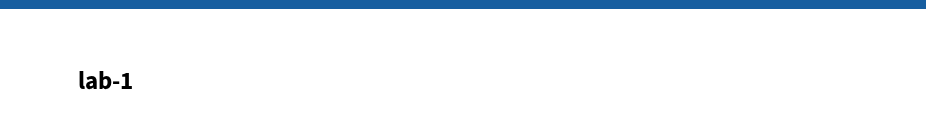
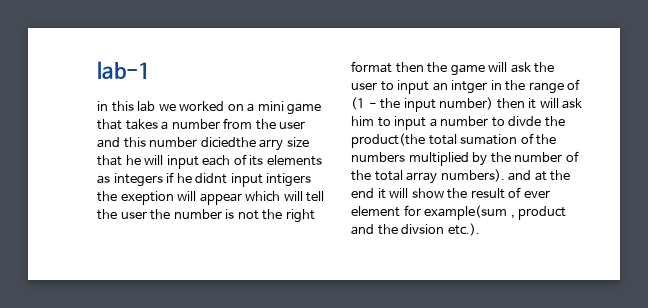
+ in this lab we worked on a mini game that takes a number from the user and this number diciedthe arry size that he will input each of its elements as integers if he didnt input intigers the exeption will appear which will tell the user the number is not the right format then the game will ask the user to input an intger in the range of (1 - the input number) then it will ask him to input a number to divde the product(the total sumation of the numbers multiplied by the number of the total array numbers). and at the end it will show the result of ever element for example(sum , product and the divsion etc.).

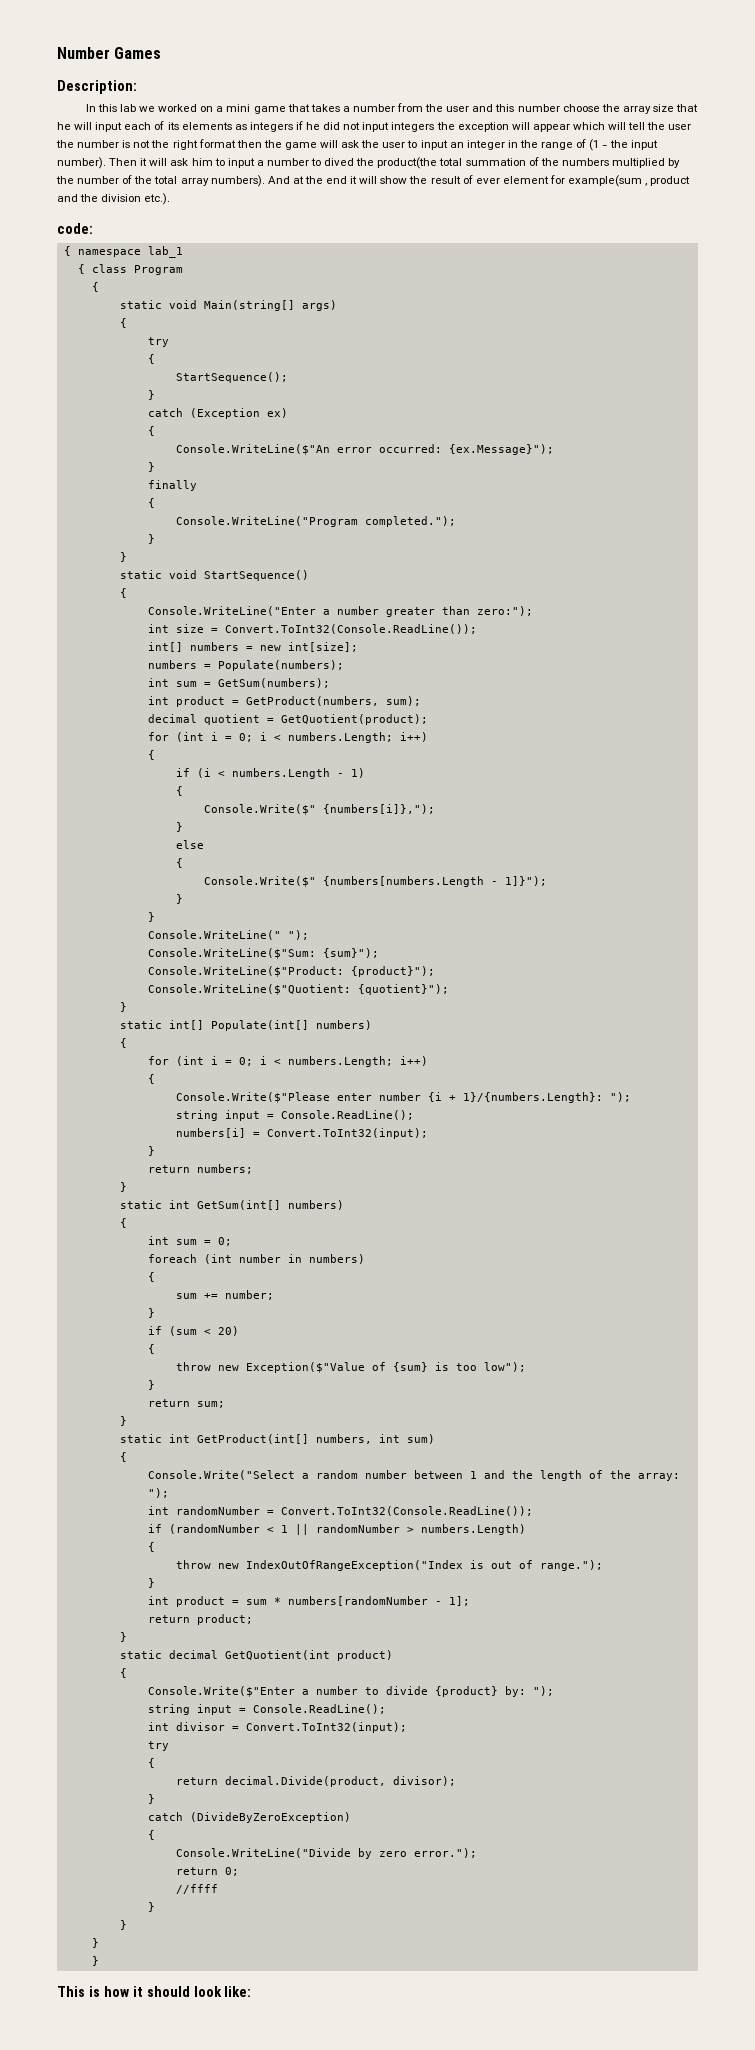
- lab-1
- in this lab we worked on a mini game that takes a number from the user and this number diciedthe arry size that he will input each of its elements as integers if he didnt input intigers the exeption will appear which will tell the user the number is not the right format then the game will ask the user to input an intger in the range of (1 - the input number) then it will ask him to input a number to divde the product(the total sumation of the numbers multiplied by the number of the total array numbers). and at the end it will show the result of ever element for example(sum , product and the divsion etc.).
+ Number Games
+ Description:
+ In this lab we worked on a mini game that takes a number from the user and this number choose the array size that he will input each of its elements as integers if he did not input integers the exception will appear which will tell the user the number is not the right format then the game will ask the user to input an integer in the range of (1 - the input number). Then it will ask him to input a number to dived the product(the total summation of the numbers multiplied by the number of the total array numbers). And at the end it will show the result of ever element for example(sum , product and the division etc.).
+ code:
+ { namespace lab_1
+ { class Program
+ {
+ static void Main(string[] args)
+ {
+ try
+ {
+ StartSequence();
+ }
+ catch (Exception ex)
+ {
+ Console.WriteLine($"An error occurred: {ex.Message}");
+ }
+ finally
+ {
+ Console.WriteLine("Program completed.");
+ }
+ }
+ static void StartSequence()
+ {
+ Console.WriteLine("Enter a number greater than zero:");
+ int size = Convert.ToInt32(Console.ReadLine());
+ int[] numbers = new int[size];
+ numbers = Populate(numbers);
+ int sum = GetSum(numbers);
+ int product = GetProduct(numbers, sum);
+ decimal quotient = GetQuotient(product);
+ for (int i = 0; i < numbers.Length; i++)
+ {
+ if (i < numbers.Length - 1)
+ {
+ Console.Write($" {numbers[i]},");
+ }
+ else
+ {
+ Console.Write($" {numbers[numbers.Length - 1]}");
+ }
+ }
+ Console.WriteLine(" ");
+ Console.WriteLine($"Sum: {sum}");
+ Console.WriteLine($"Product: {product}");
+ Console.WriteLine($"Quotient: {quotient}");
+ }
+ static int[] Populate(int[] numbers)
+ {
+ for (int i = 0; i < numbers.Length; i++)
+ {
+ Console.Write($"Please enter number {i + 1}/{numbers.Length}: ");
+ string input = Console.ReadLine();
+ numbers[i] = Convert.ToInt32(input);
+ }
+ return numbers;
+ }
+ static int GetSum(int[] numbers)
+ {
+ int sum = 0;
+ foreach (int number in numbers)
+ {
+ sum += number;
+ }
+ if (sum < 20)
+ {
+ throw new Exception($"Value of {sum} is too low");
+ }
+ return sum;
+ }
+ static int GetProduct(int[] numbers, int sum)
+ {
+ Console.Write("Select a random number between 1 and the length of the array: ");
+ int randomNumber = Convert.ToInt32(Console.ReadLine());
+ if (randomNumber < 1 || randomNumber > numbers.Length)
+ {
+ throw new IndexOutOfRangeException("Index is out of range.");
+ }
+ int product = sum * numbers[randomNumber - 1];
+ return product;
+ }
+ static decimal GetQuotient(int product)
+ {
+ Console.Write($"Enter a number to divide {product} by: ");
+ string input = Console.ReadLine();
+ int divisor = Convert.ToInt32(input);
+ try
+ {
+ return decimal.Divide(product, divisor);
+ }
+ catch (DivideByZeroException)
+ {
+ Console.WriteLine("Divide by zero error.");
+ return 0;
+ //ffff
+ }
+ }
+ }
+ }
+ This is how it should look like:

